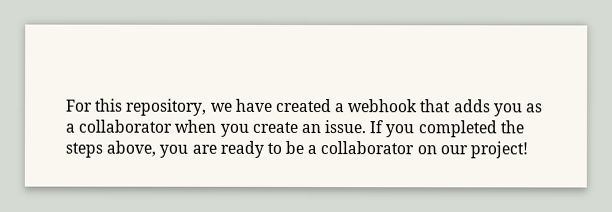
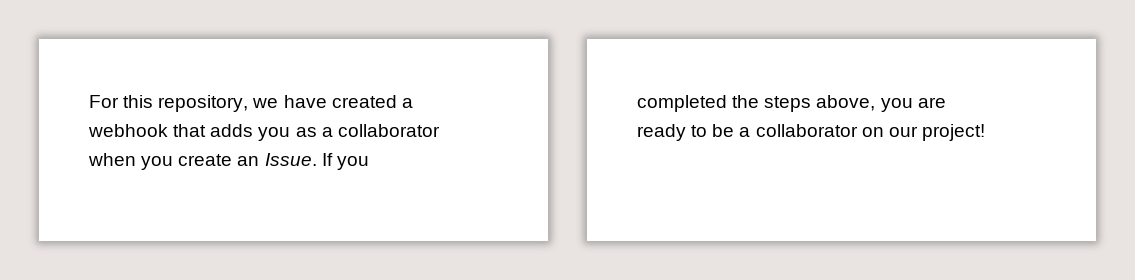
- For this repository, we have created a webhook that adds you as a collaborator when you create an issue.
+ For this repository, we have created a webhook that adds you as a collaborator when you create an Issue.

